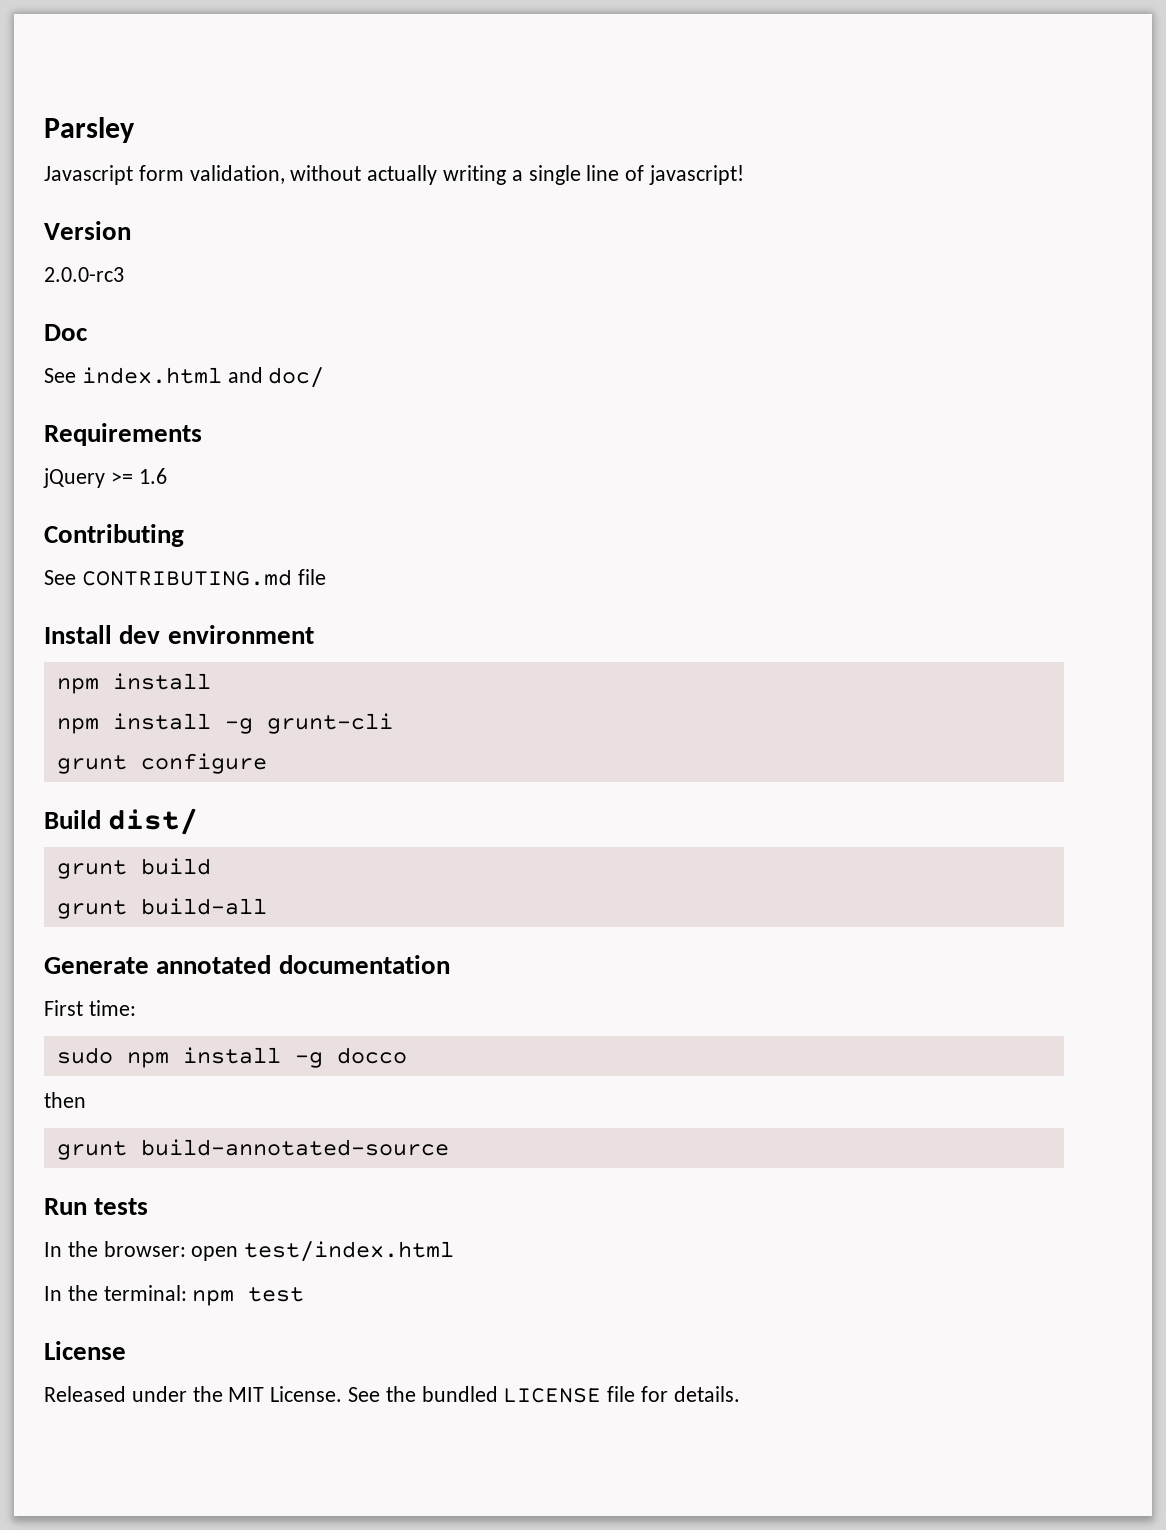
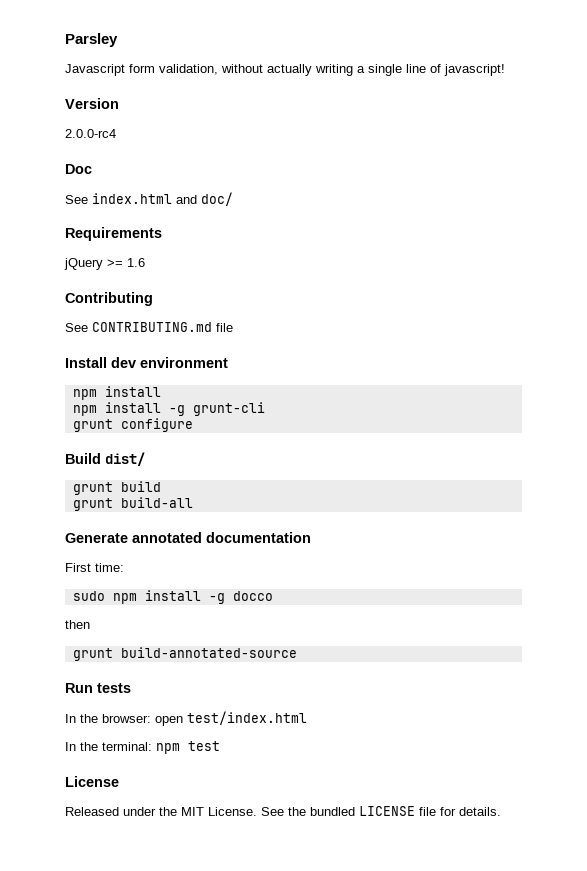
- 2.0.0-rc3
+ 2.0.0-rc4

